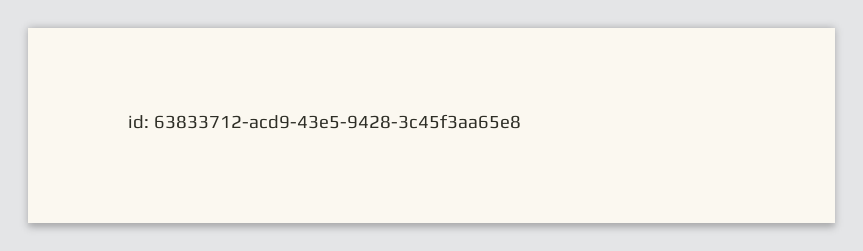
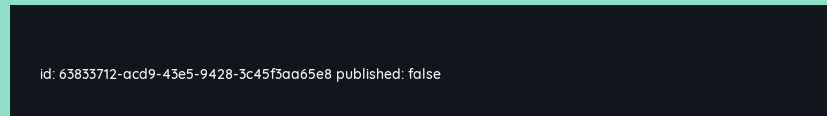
- id: 63833712-acd9-43e5-9428-3c45f3aa65e8
+ id: 63833712-acd9-43e5-9428-3c45f3aa65e8 published: false

